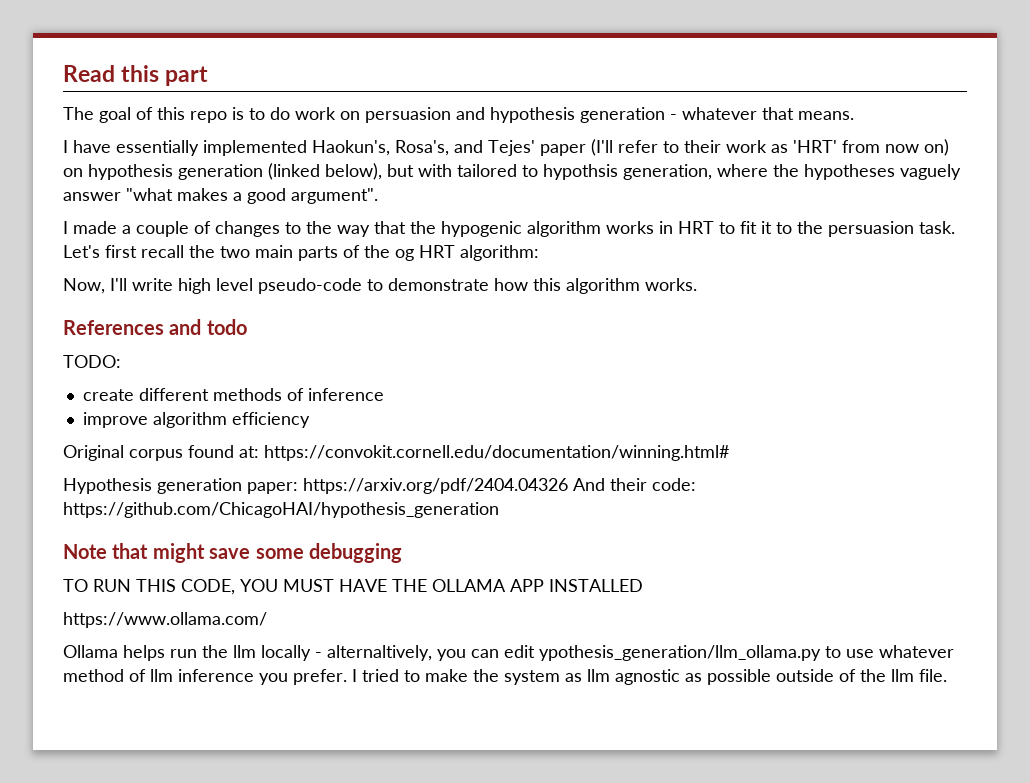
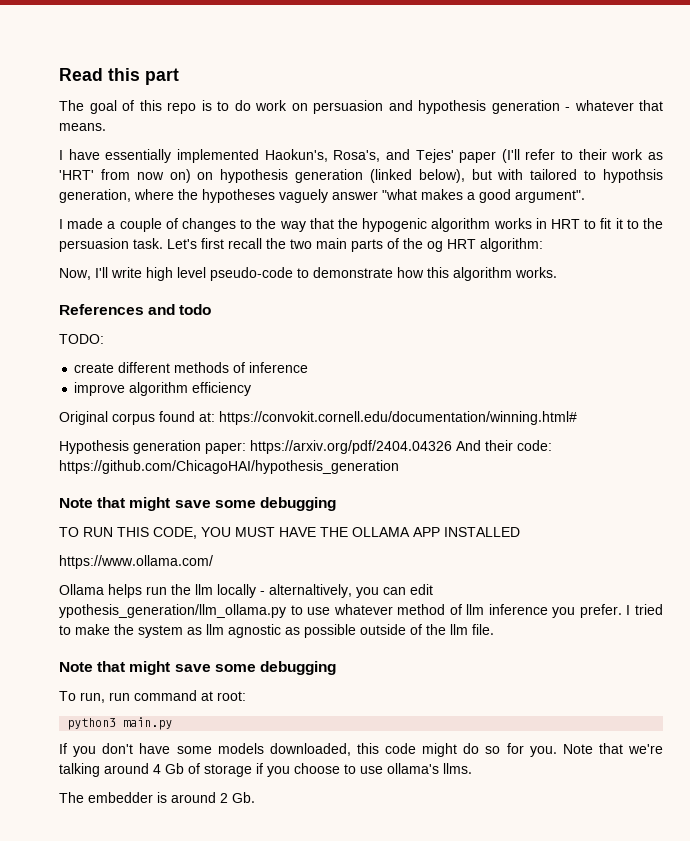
  I tried to make the system as llm agnostic as possible outside of the llm file.
+ Note that might save some debugging
+ To run, run command at root:
+ python3 main.py
+ If you don't have some models downloaded, this code might do so for you. Note that we're talking around 4 Gb of storage if you choose to use ollama's llms.
+ The embedder is around 2 Gb.

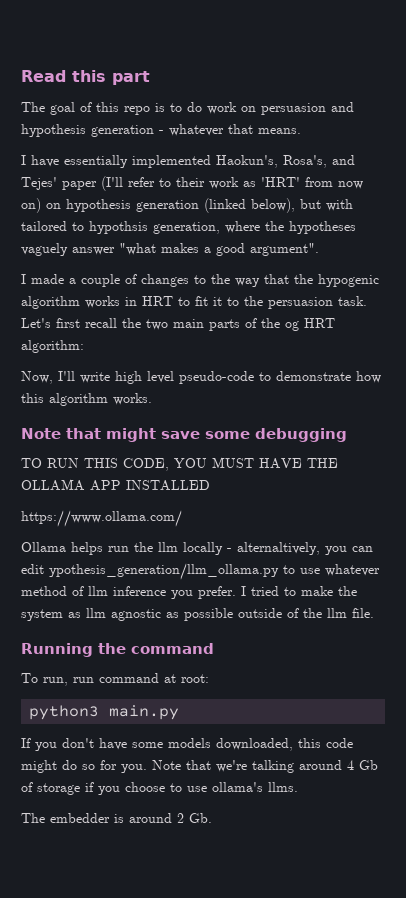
- References and todo
- TODO:
- create different methods of inference
- improve algorithm efficiency
- Original corpus found at: https://convokit.cornell.edu/documentation/winning.html#
- Hypothesis generation paper: https://arxiv.org/pdf/2404.04326 And their code: https://github.com/ChicagoHAI/hypothesis_generation
  I tried to make the system as llm agnostic as possible outside of the llm file.
- Note that might save some debugging
+ Running the command

